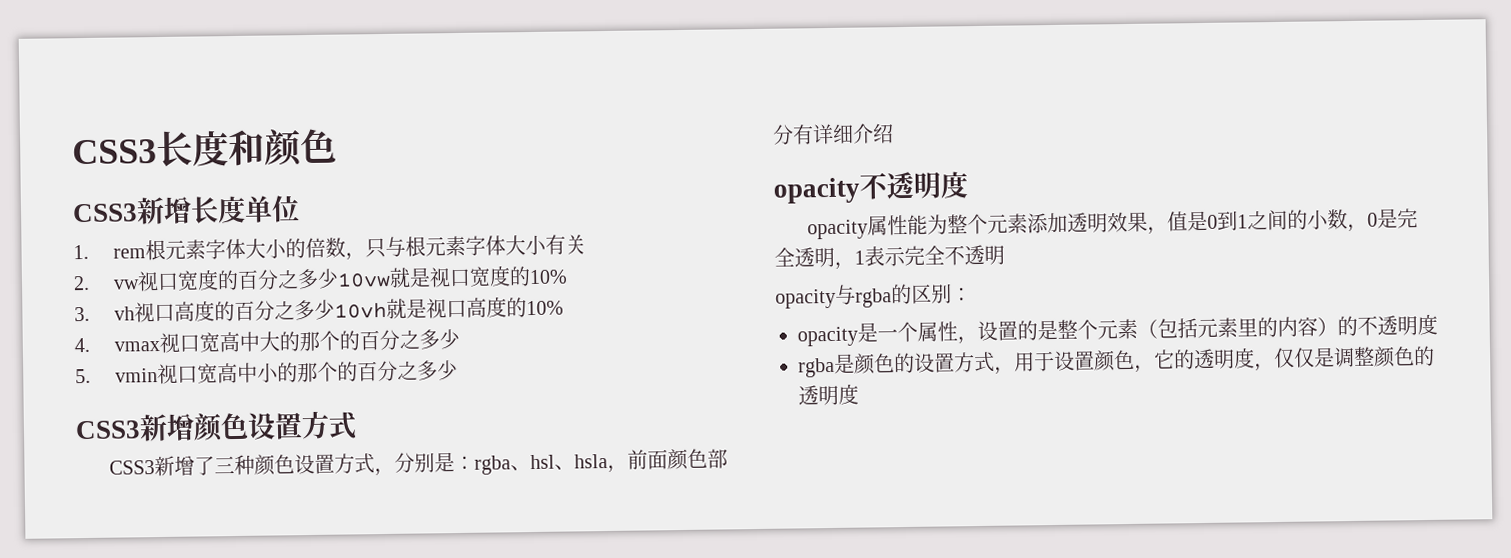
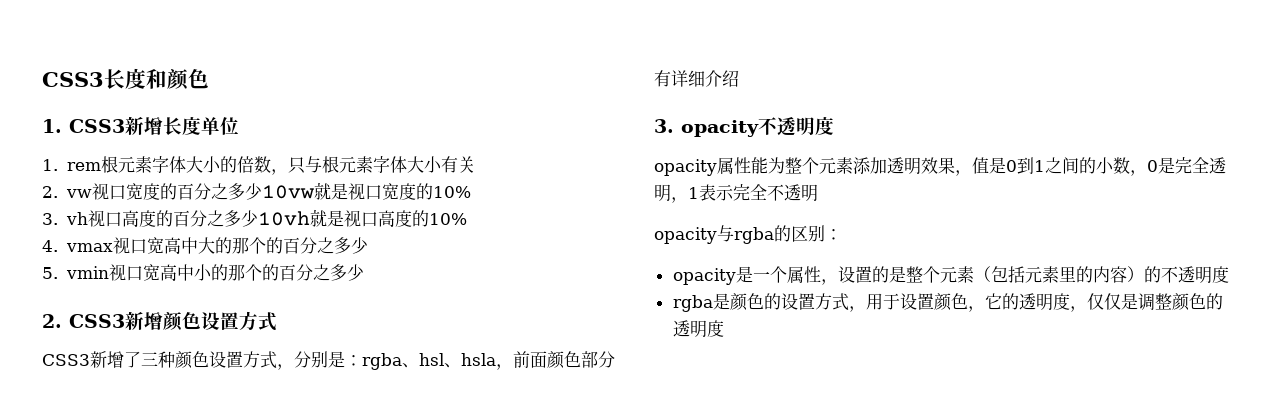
- CSS3新增长度单位
+ 1. CSS3新增长度单位
- CSS3新增颜色设置方式
+ 2. CSS3新增颜色设置方式
- opacity不透明度
+ 3. opacity不透明度

